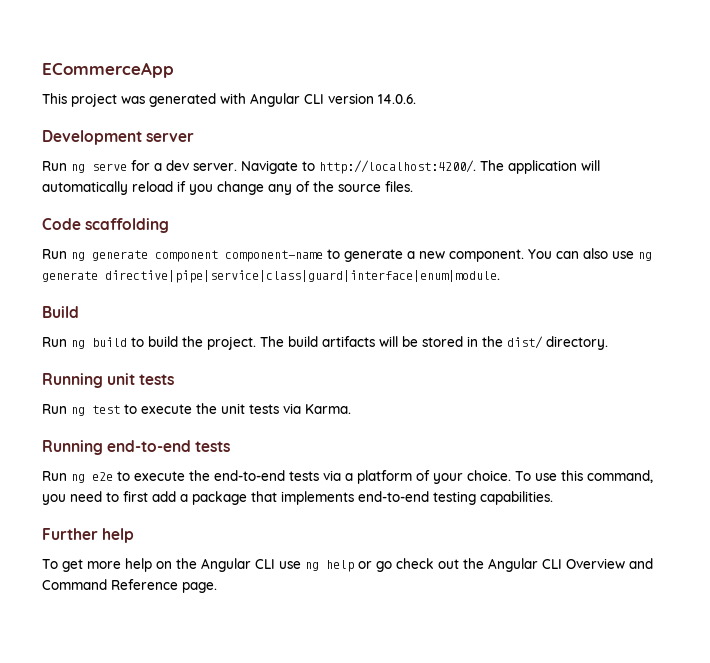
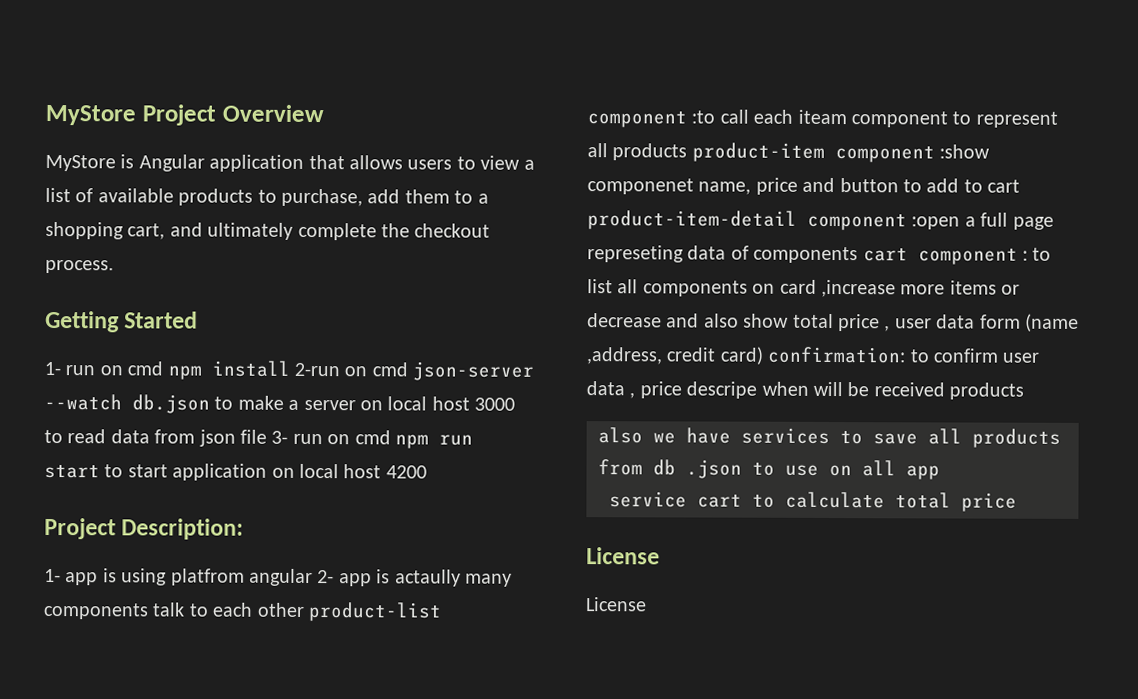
- ECommerceApp
- This project was generated with Angular CLI version 14.0.6.
- Development server
- Run ng serve for a dev server. Navigate to http://localhost:4200/. The application will automatically reload if you change any of the source files.
- Code scaffolding
- Run ng generate component component-name to generate a new component. You can also use ng generate directive|pipe|service|class|guard|interface|enum|module.
- Build
- Run ng build to build the project. The build artifacts will be stored in the dist/ directory.
- Running unit tests
- Run ng test to execute the unit tests via Karma.
- Running end-to-end tests
- Run ng e2e to execute the end-to-end tests via a platform of your choice. To use this command, you need to first add a package that implements end-to-end testing capabilities.
- Further help
- To get more help on the Angular CLI use ng help or go check out the Angular CLI Overview and Command Reference page.
+ MyStore Project Overview
+ MyStore is Angular application that allows users to view a list of available products to purchase, add them to a shopping cart, and ultimately complete the checkout process.
+ Getting Started
+ 1- run on cmd npm install 2-run on cmd json-server --watch db.json to make a server on local host 3000 to read data from json file 3- run on cmd npm run start to start application on local host 4200
+ Project Description:
+ 1- app is using platfrom angular 2- app is actaully many components talk to each other product-list component :to call each iteam component to represent all products product-item component :show componenet name, price and button to add to cart product-item-detail component :open a full page represeting data of components cart component : to list all components on card ,increase more items or decrease and also show total price , user data form (name ,address, credit card) confirmation: to confirm user data , price descripe when will be received products
+ also we have services to save all products from db .json to use on all app
+ service cart to calculate total price
+ License
+ License

